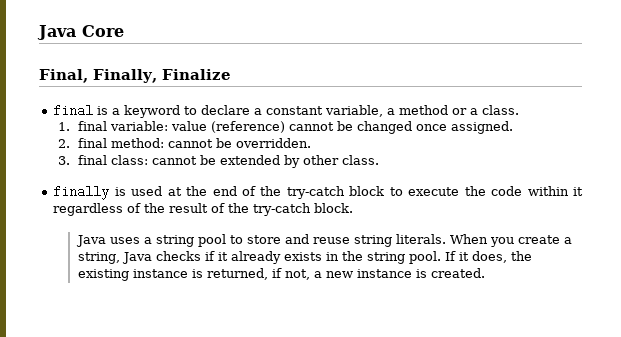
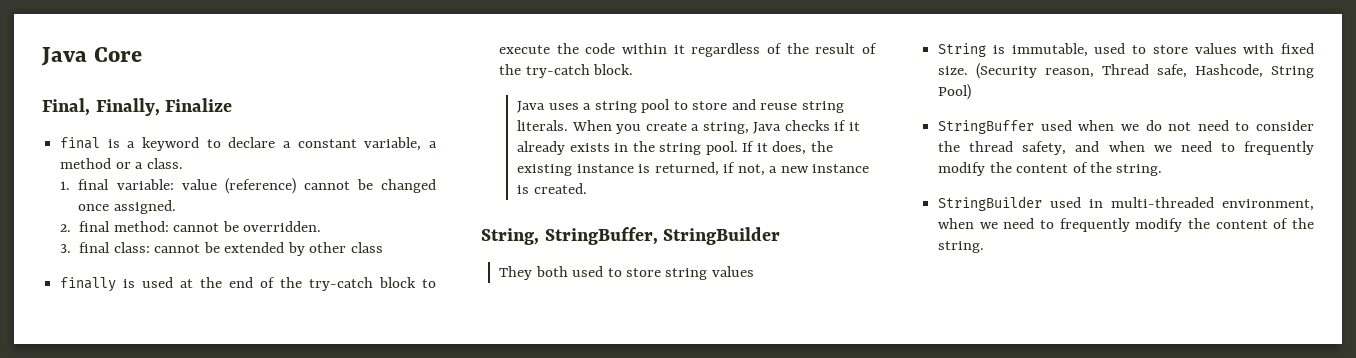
- 3. final class: cannot be extended by other class.
+ 3. final class: cannot be extended by other class
+ String, StringBuffer, StringBuilder
+ They both used to store string values
+ String is immutable, used to store values with fixed size. (Security reason, Thread safe, Hashcode, String Pool)
+ StringBuffer used when we do not need to consider the thread safety, and when we need to frequently modify the content of the string.
+ StringBuilder used in multi-threaded environment, when we need to frequently modify the content of the string.

